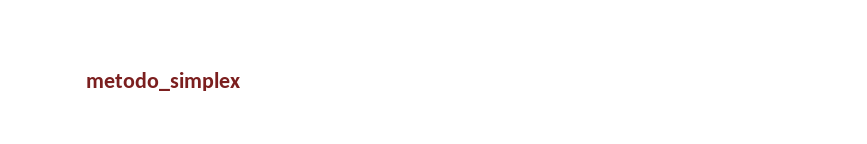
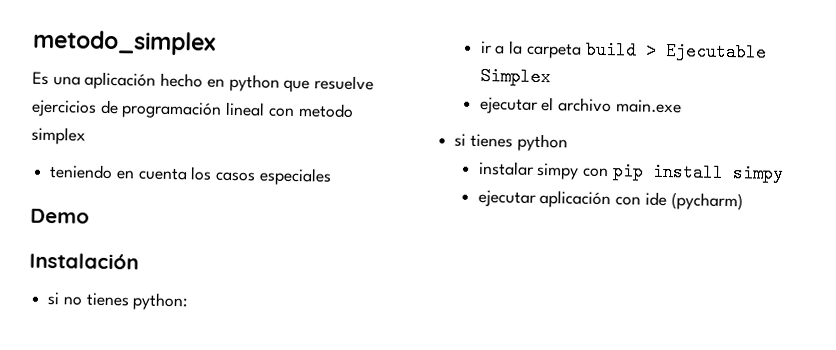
+ Es una aplicación hecho en python que resuelve ejercicios de programación lineal con metodo simplex
+ teniendo en cuenta los casos especiales
+ Demo
+ Instalación
+ si no tienes python:
+ ir a la carpeta build > Ejecutable Simplex
+ ejecutar el archivo main.exe
+ si tienes python
+ instalar simpy con pip install simpy
+ ejecutar aplicación con ide (pycharm)

